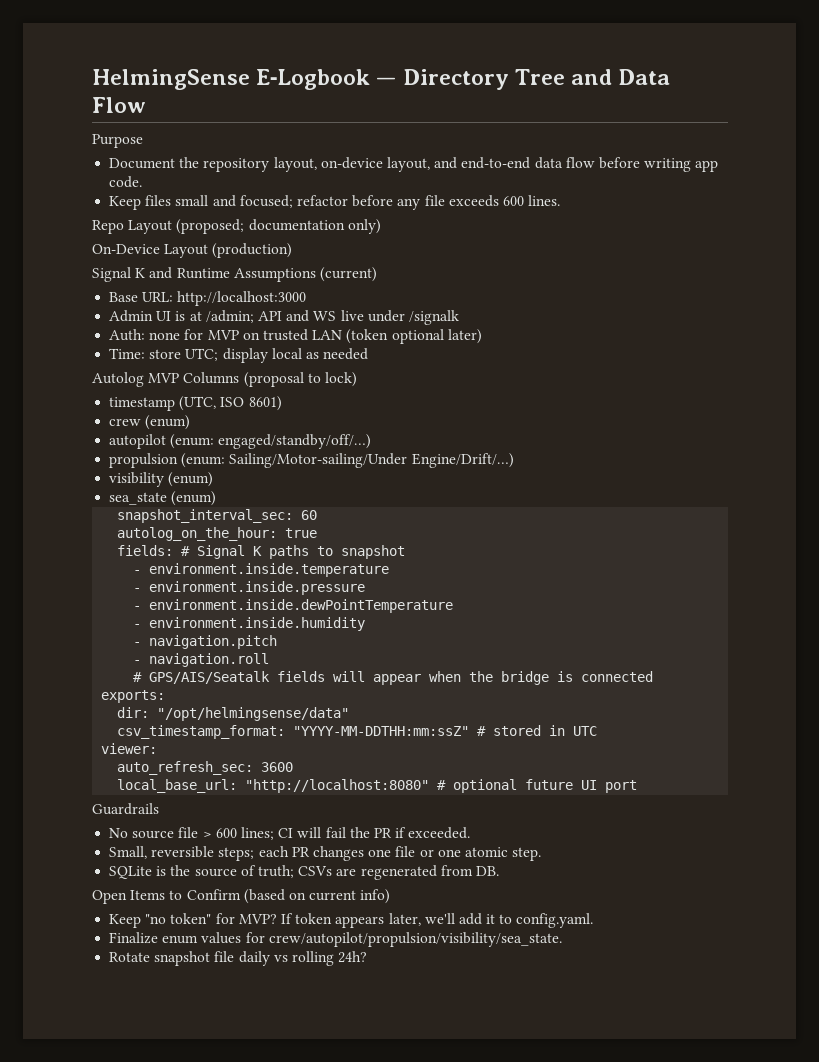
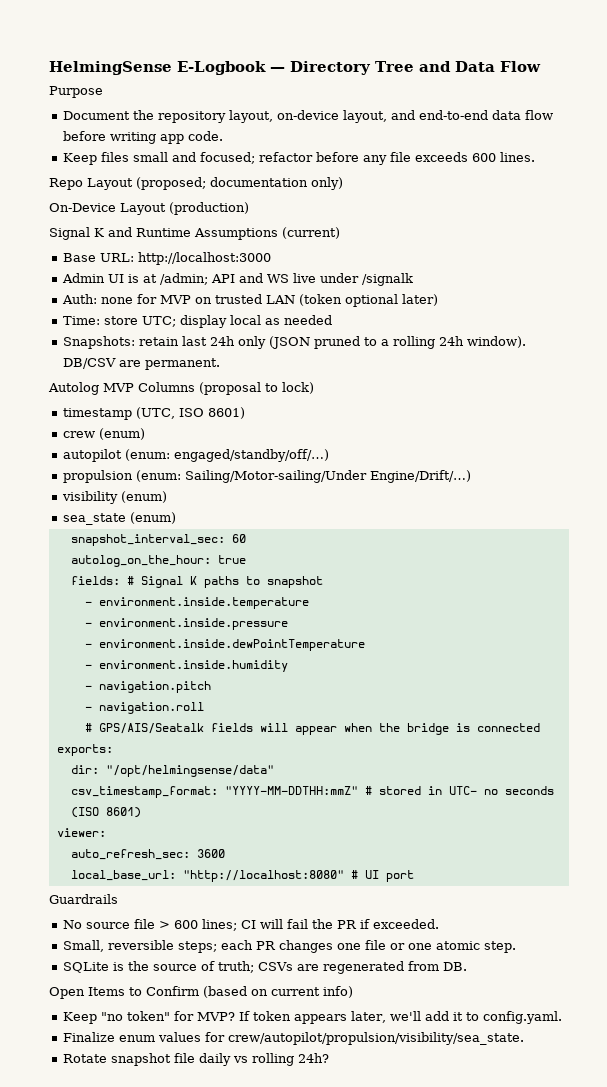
+ Snapshots: retain last 24h only (JSON pruned to a rolling 24h window). DB/CSV are permanent.
- csv_timestamp_format: "YYYY-MM-DDTHH:mm:ssZ" # stored in UTC
+ csv_timestamp_format: "YYYY-MM-DDTHH:mmZ" # stored in UTC- no seconds (ISO 8601)
- local_base_url: "http://localhost:8080" # optional future UI port
+ local_base_url: "http://localhost:8080" # UI port

